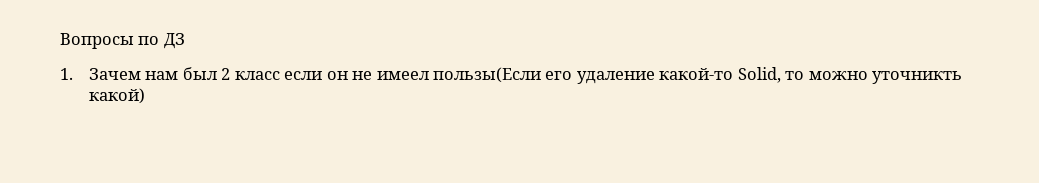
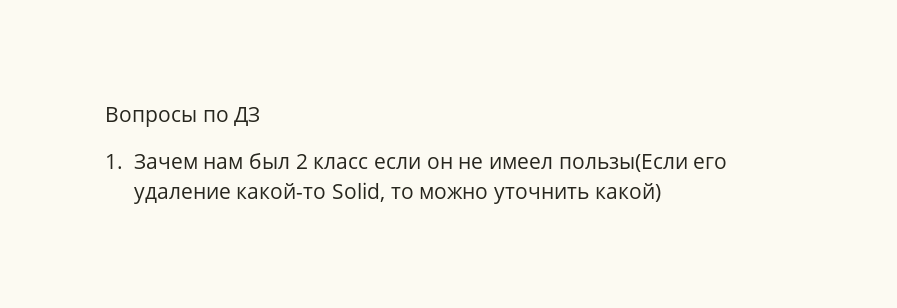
- 1. Зачем нам был 2 класс если он не имеел пользы(Если его удаление какой-то Solid, то можно уточникть какой)
+ 1. Зачем нам был 2 класс если он не имеел пользы(Если его удаление какой-то Solid, то можно уточнить какой)

